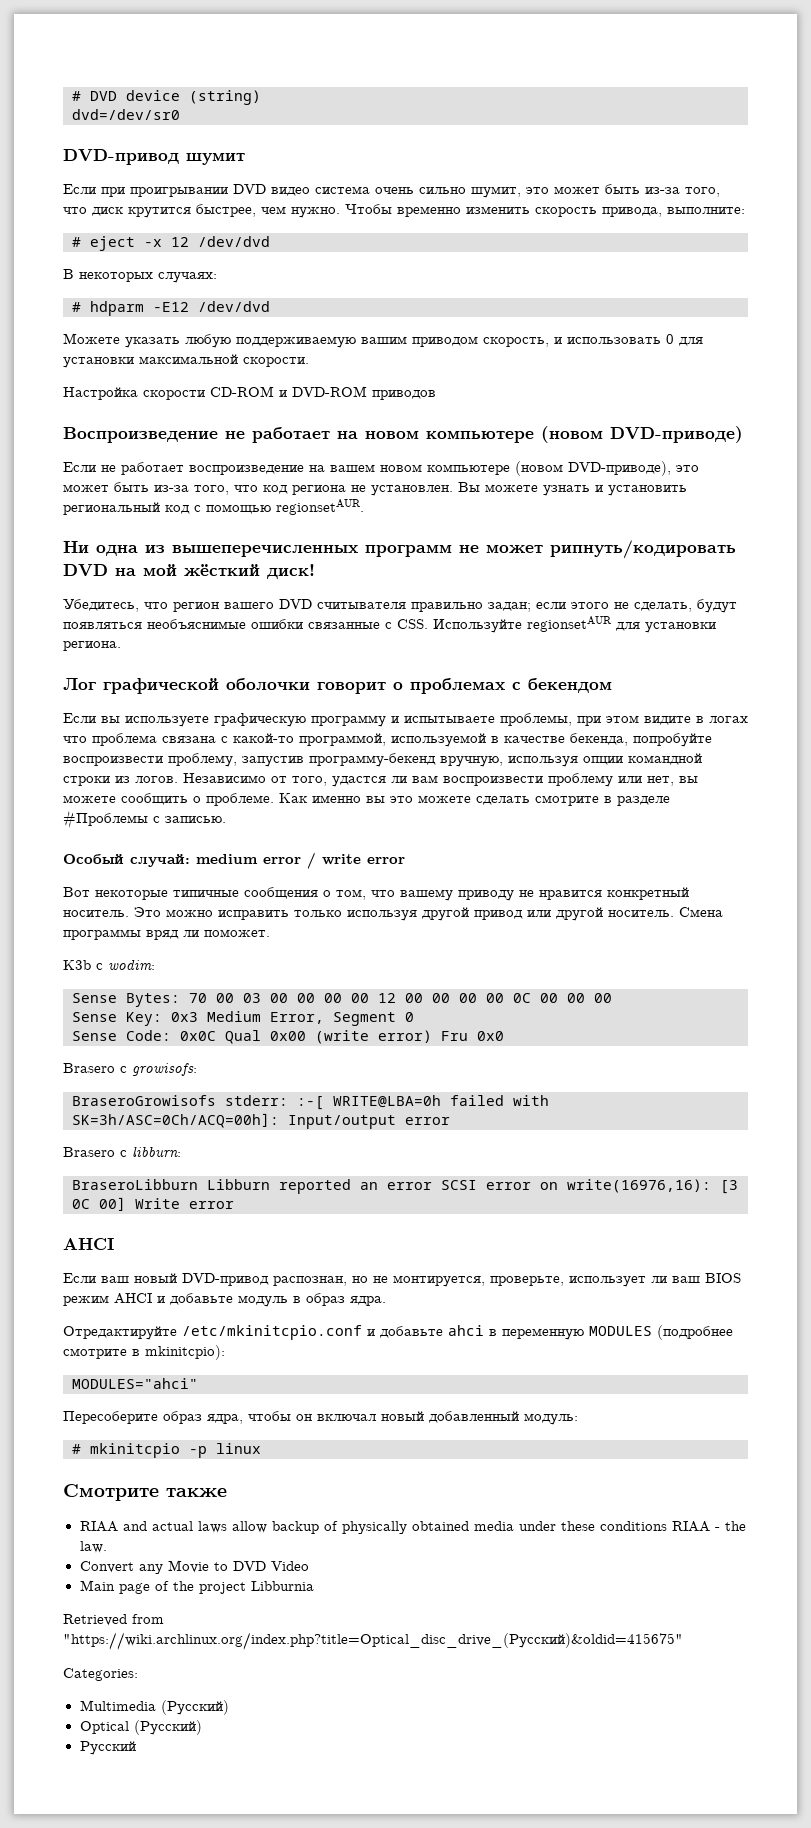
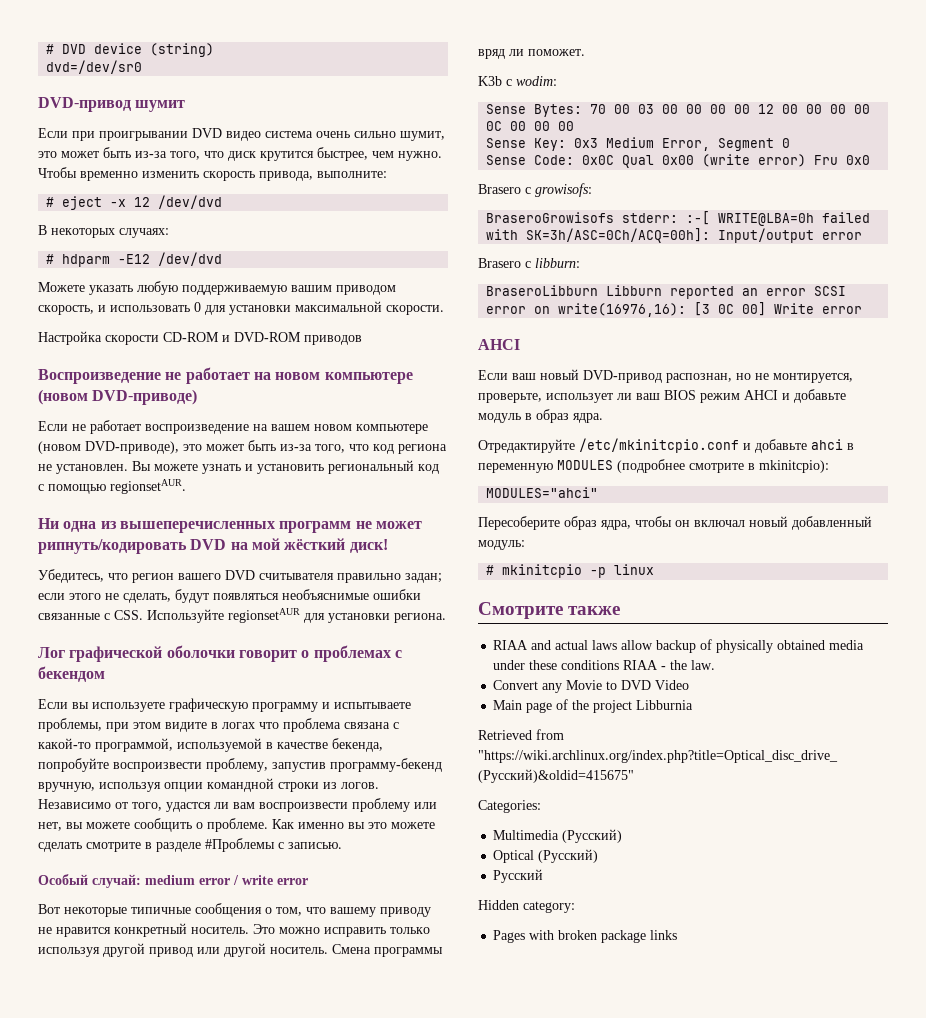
+ Hidden category:
+ Pages with broken package links

